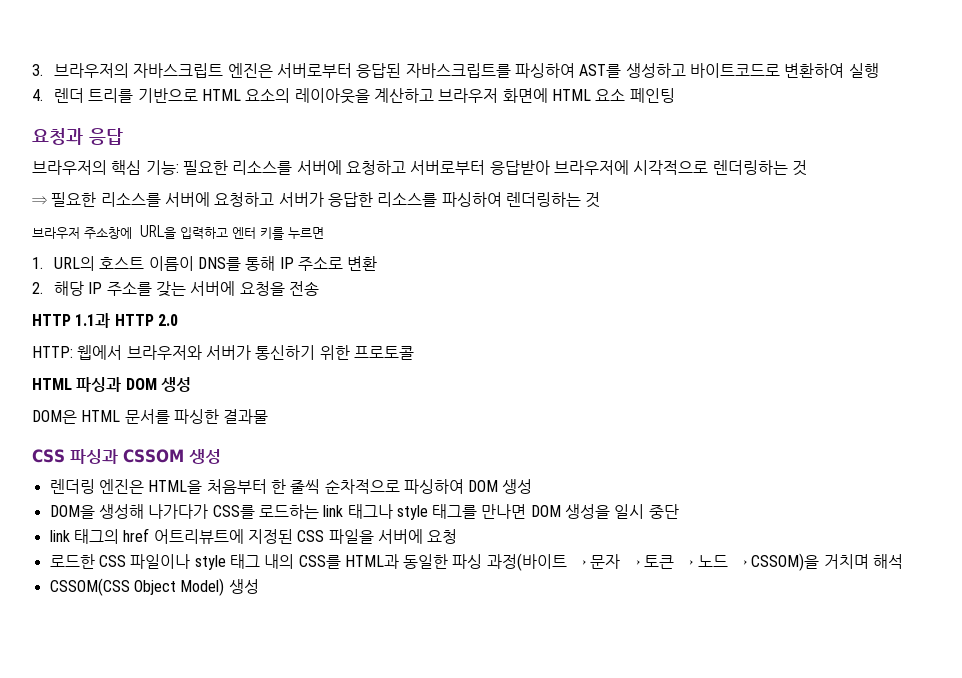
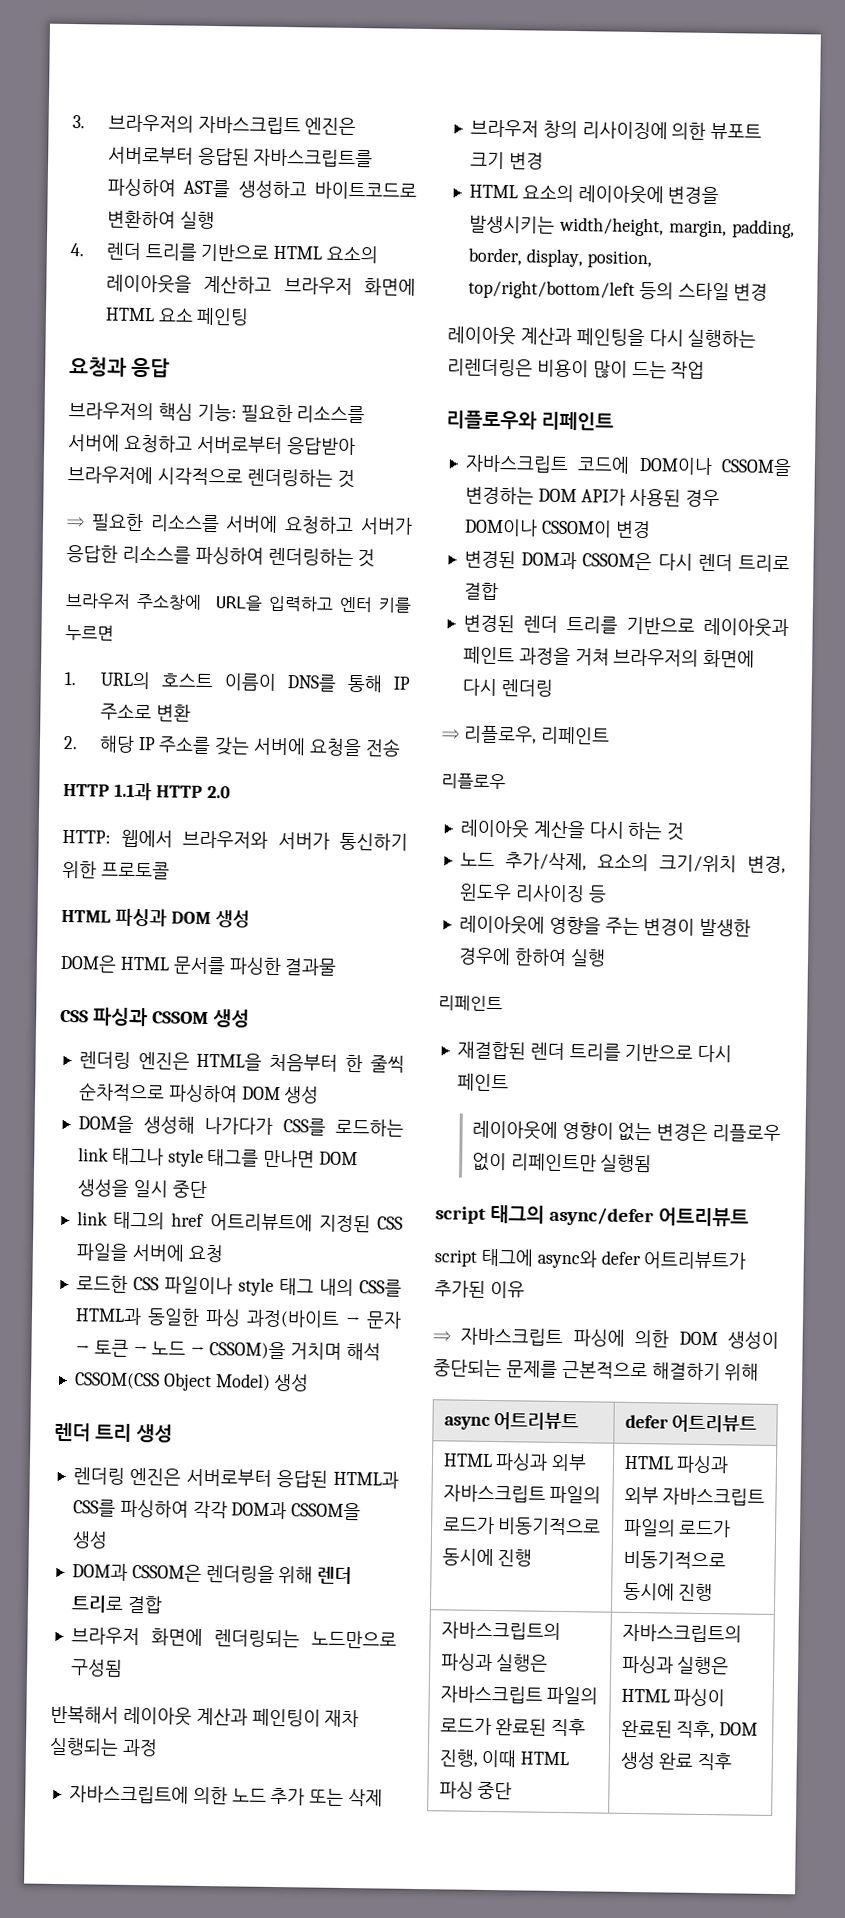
+ 렌더 트리 생성
+ 렌더링 엔진은 서버로부터 응답된 HTML과 CSS를 파싱하여 각각 DOM과 CSSOM을 생성
+ DOM과 CSSOM은 렌더링을 위해 렌더 트리로 결합
+ 브라우저 화면에 렌더링되는 노드만으로 구성됨
+ 반복해서 레이아웃 계산과 페인팅이 재차 실행되는 과정
+ 자바스크립트에 의한 노드 추가 또는 삭제
+ 브라우저 창의 리사이징에 의한 뷰포트 크기 변경
+ HTML 요소의 레이아웃에 변경을 발생시키는 width/height, margin, padding, border, display, position, top/right/bottom/left 등의 스타일 변경
+ 레이아웃 계산과 페인팅을 다시 실행하는 리렌더링은 비용이 많이 드는 작업
+ 리플로우와 리페인트
+ 자바스크립트 코드에 DOM이나 CSSOM을 변경하는 DOM API가 사용된 경우 DOM이나 CSSOM이 변경
+ 변경된 DOM과 CSSOM은 다시 렌더 트리로 결합
+ 변경된 렌더 트리를 기반으로 레이아웃과 페인트 과정을 거쳐 브라우저의 화면에 다시 렌더링
+ ⇒ 리플로우, 리페인트
+ 리플로우
+ 레이아웃 계산을 다시 하는 것
+ 노드 추가/삭제, 요소의 크기/위치 변경, 윈도우 리사이징 등
+ 레이아웃에 영향을 주는 변경이 발생한 경우에 한하여 실행
+ 리페인트
+ 재결합된 렌더 트리를 기반으로 다시 페인트
+ 레이아웃에 영향이 없는 변경은 리플로우 없이 리페인트만 실행됨
+ script 태그의 async/defer 어트리뷰트
+ script 태그에 async와 defer 어트리뷰트가 추가된 이유
+ ⇒ 자바스크립트 파싱에 의한 DOM 생성이 중단되는 문제를 근본적으로 해결하기 위해
+ async 어트리뷰트 | defer 어트리뷰트
+ HTML 파싱과 외부 자바스크립트 파일의 로드가 비동기적으로 동시에 진행 | HTML 파싱과 외부 자바스크립트 파일의 로드가 비동기적으로 동시에 진행
+ 자바스크립트의 파싱과 실행은 자바스크립트 파일의 로드가 완료된 직후 진행, 이때 HTML 파싱 중단 | 자바스크립트의 파싱과 실행은 HTML 파싱이 완료된 직후, DOM 생성 완료 직후

